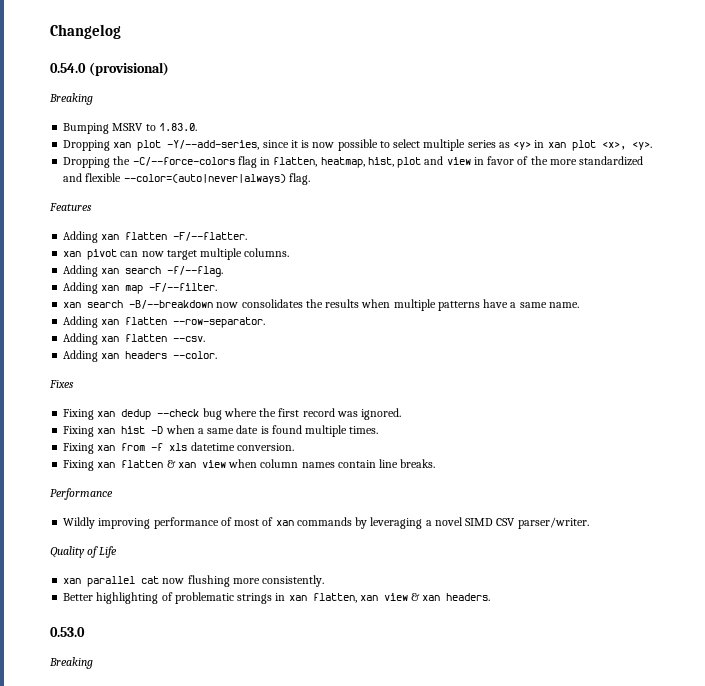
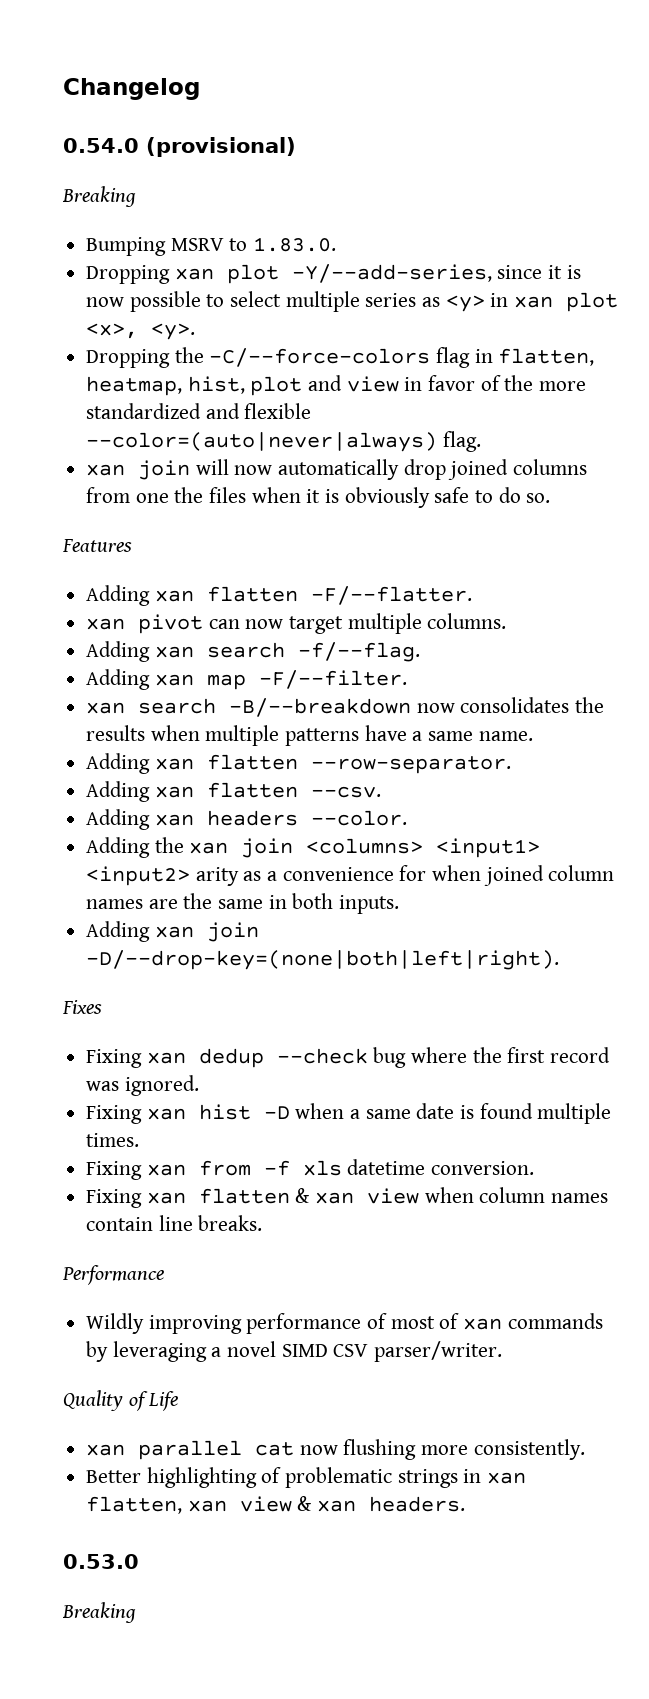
+ xan join will now automatically drop joined columns from one the files when it is obviously safe to do so.
+ Adding the xan join <columns> <input1> <input2> arity as a convenience for when joined column names are the same in both inputs.
+ Adding xan join -D/--drop-key=(none|both|left|right).

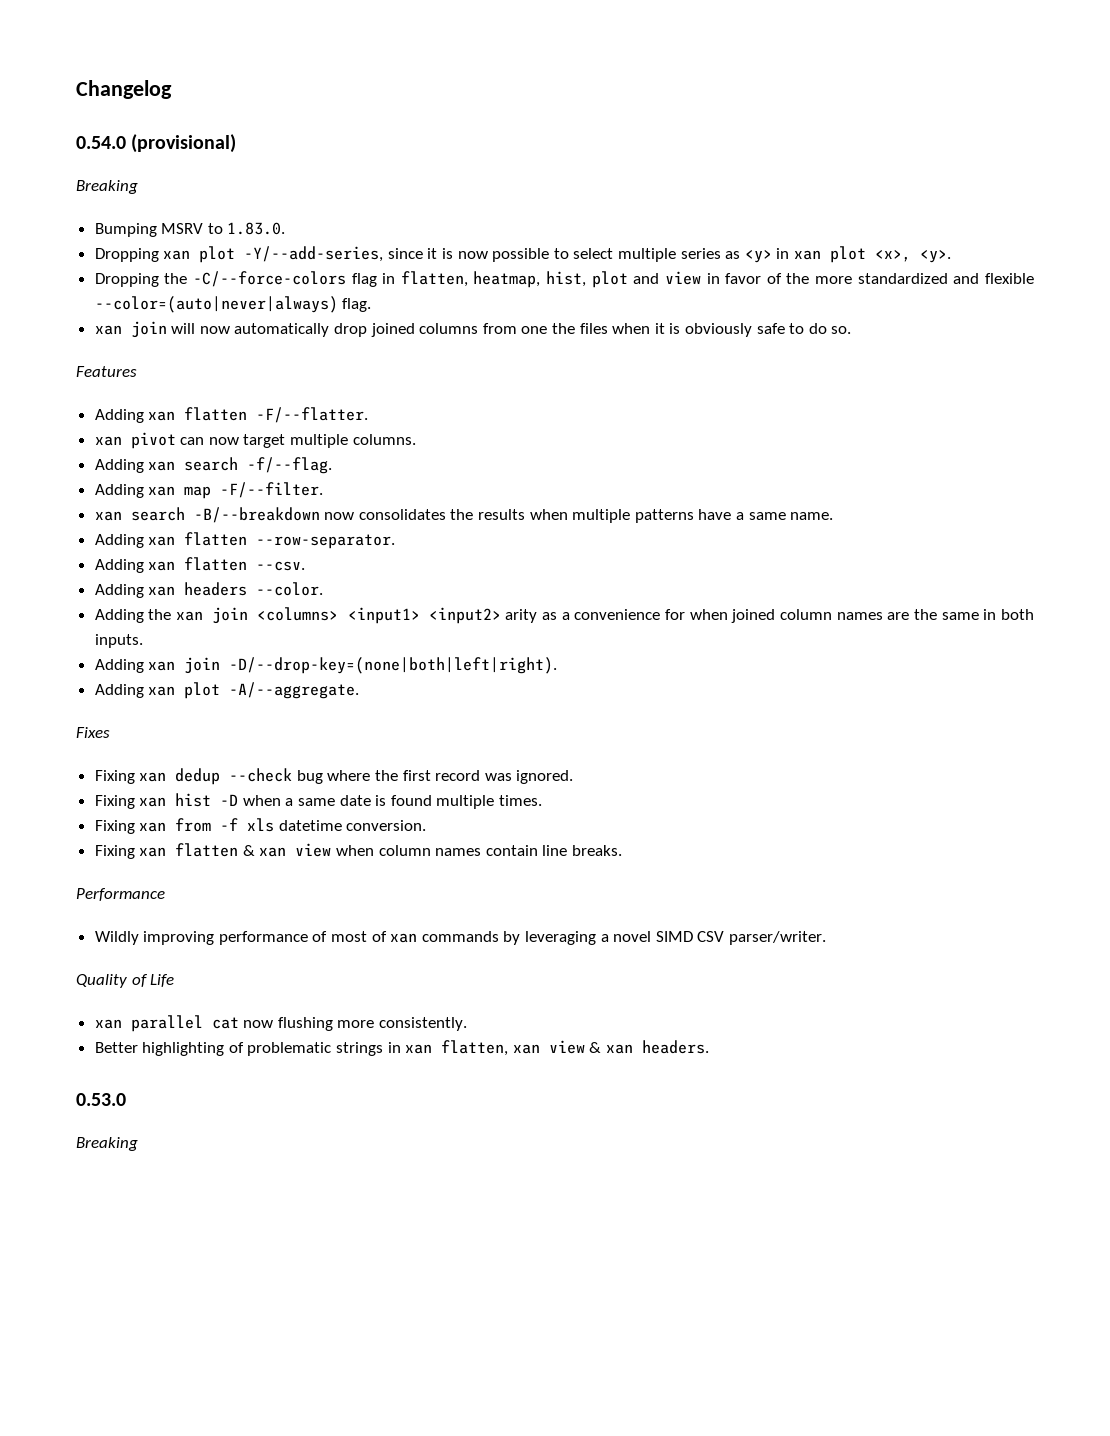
+ Adding xan plot -A/--aggregate.

